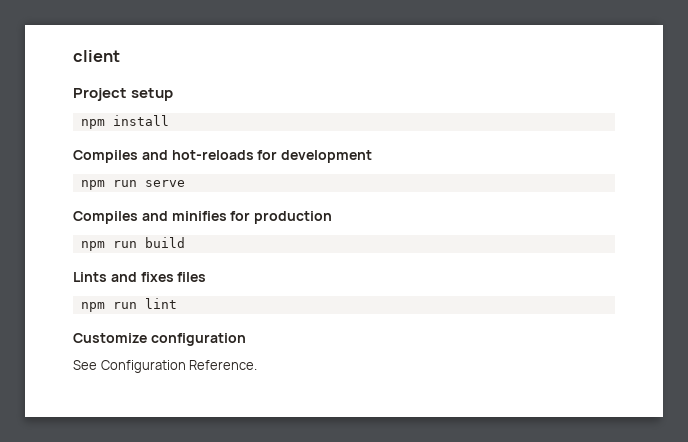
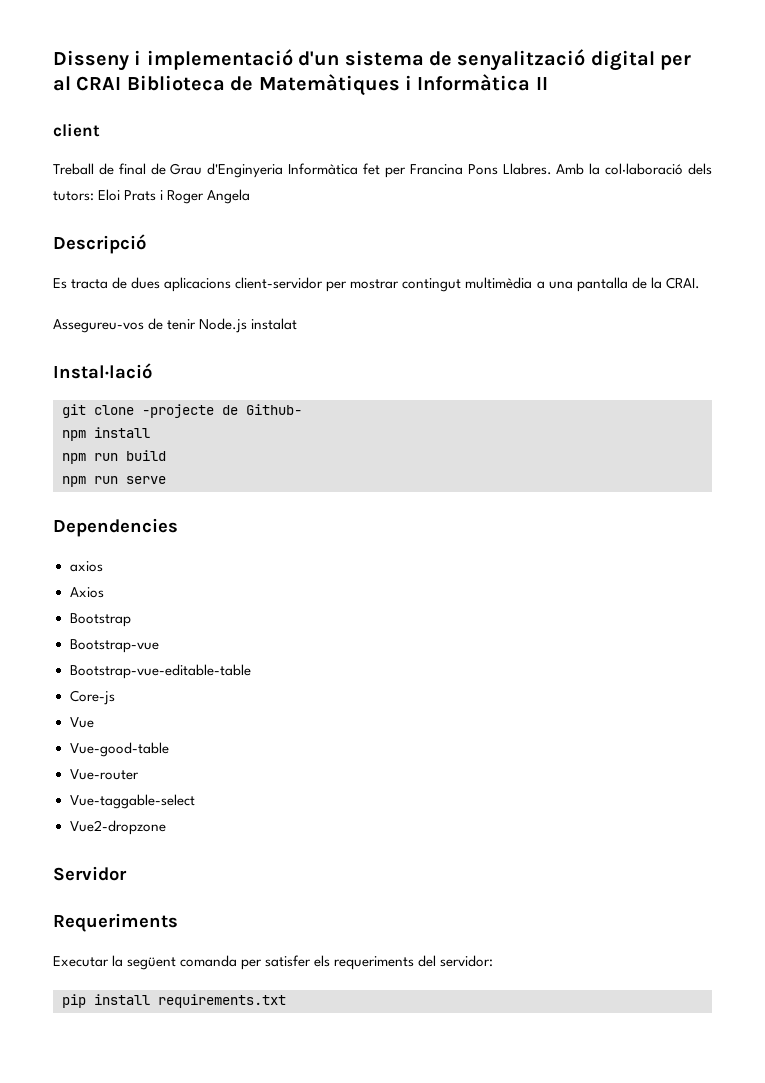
+ Disseny i implementació d'un sistema de senyalització digital per al CRAI Biblioteca de Matemàtiques i Informàtica II
  client
- Project setup
+ Treball de final de Grau d'Enginyeria Informàtica fet per Francina Pons Llabres. Amb la col·laboració dels tutors: Eloi Prats i Roger Angela
+ Descripció
+ Es tracta de dues aplicacions client-servidor per mostrar contingut multimèdia a una pantalla de la CRAI.
+ Assegureu-vos de tenir Node.js instalat
+ Instal·lació
+ git clone -projecte de Github-
  npm install
- Compiles and hot-reloads for development
+ npm run build
  npm run serve
- Compiles and minifies for production
- npm run build
- Lints and fixes files
- npm run lint
- Customize configuration
- See Configuration Reference.
+ Dependencies
+ axios
+ Axios
+ Bootstrap
+ Bootstrap-vue
+ Bootstrap-vue-editable-table
+ Core-js
+ Vue
+ Vue-good-table
+ Vue-router
+ Vue-taggable-select
+ Vue2-dropzone
+ Servidor
+ Requeriments
+ Executar la següent comanda per satisfer els requeriments del servidor:
+ pip install requirements.txt

